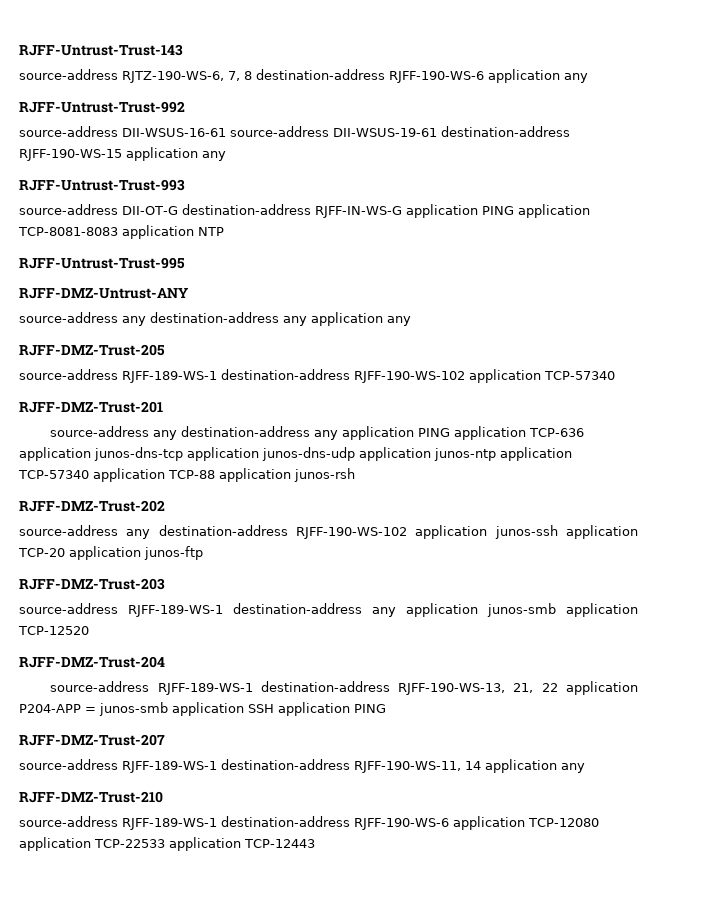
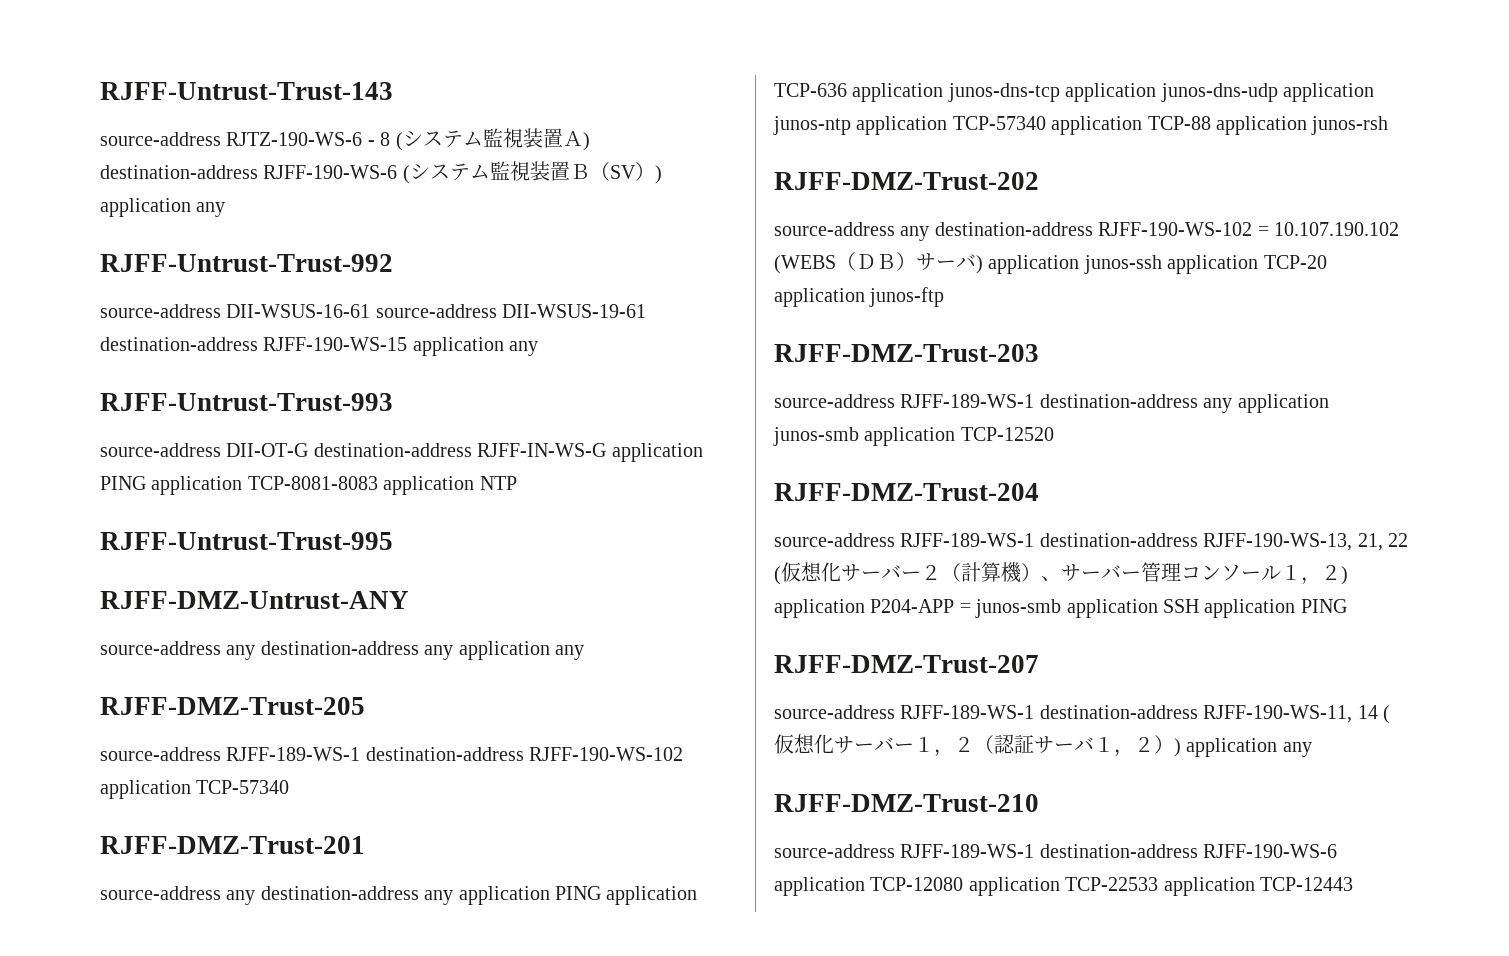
- source-address RJTZ-190-WS-6, 7, 8 destination-address RJFF-190-WS-6 application any
+ source-address RJTZ-190-WS-6 - 8 (システム監視装置Ａ) destination-address RJFF-190-WS-6 (システム監視装置Ｂ（SV）) application any
- source-address any destination-address RJFF-190-WS-102 application junos-ssh application TCP-20 application junos-ftp
+ source-address any destination-address RJFF-190-WS-102 = 10.107.190.102 (WEBS（ＤＢ）サーバ) application junos-ssh application TCP-20 application junos-ftp
- source-address RJFF-189-WS-1 destination-address RJFF-190-WS-13, 21, 22 application P204-APP = junos-smb application SSH application PING
+ source-address RJFF-189-WS-1 destination-address RJFF-190-WS-13, 21, 22 (仮想化サーバー２（計算機）、サーバー管理コンソール１，２) application P204-APP = junos-smb application SSH application PING
- source-address RJFF-189-WS-1 destination-address RJFF-190-WS-11, 14 application any
+ source-address RJFF-189-WS-1 destination-address RJFF-190-WS-11, 14 (仮想化サーバー１，２（認証サーバ１，２）) application any

